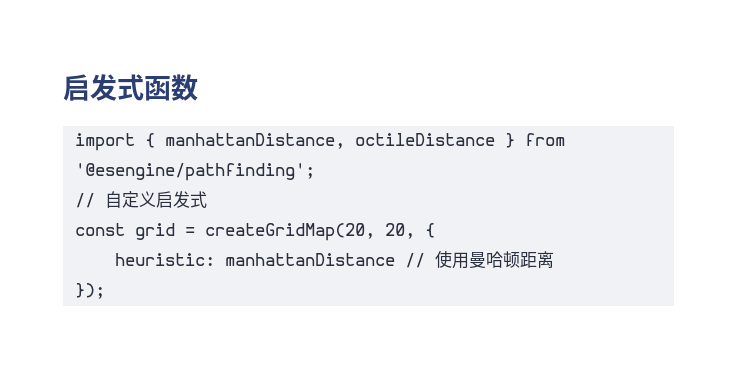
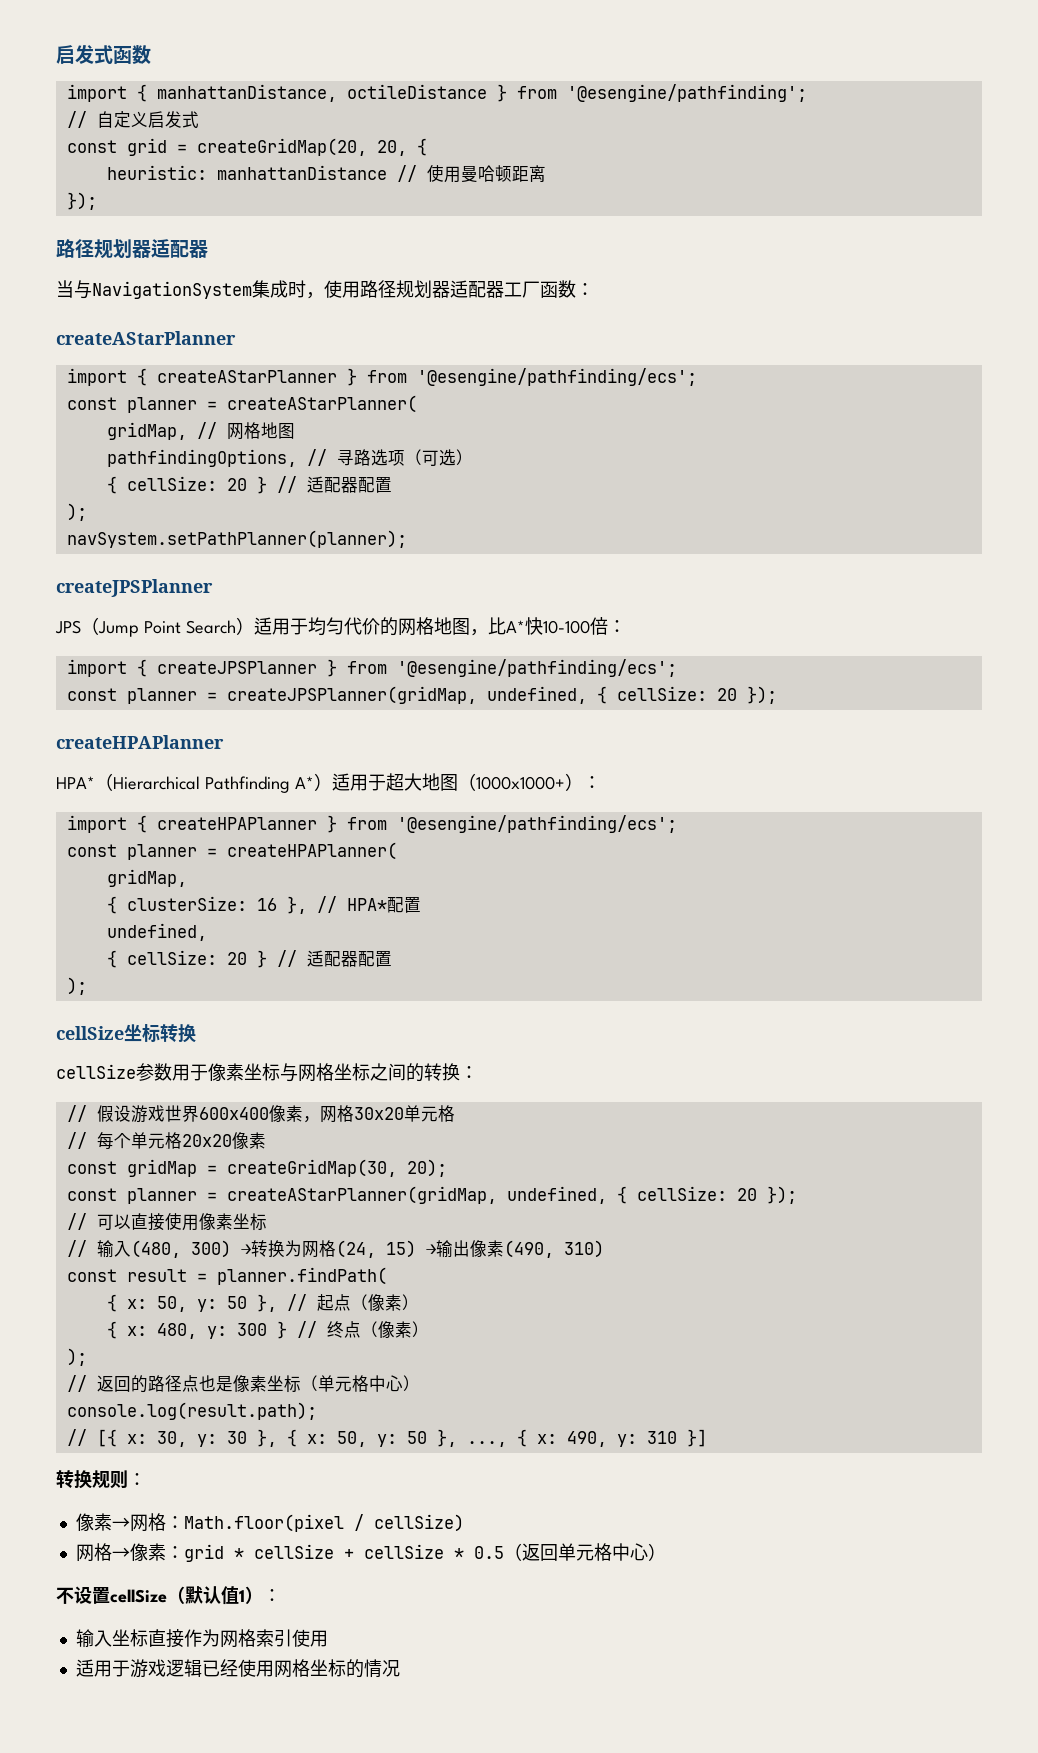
  heuristic: manhattanDistance // 使用曼哈顿距离
  });
+ 路径规划器适配器
+ 当与NavigationSystem集成时，使用路径规划器适配器工厂函数：
+ createAStarPlanner
+ import { createAStarPlanner } from '@esengine/pathfinding/ecs';
+ const planner = createAStarPlanner(
+ gridMap, // 网格地图
+ pathfindingOptions, // 寻路选项（可选）
+ { cellSize: 20 } // 适配器配置
+ );
+ navSystem.setPathPlanner(planner);
+ createJPSPlanner
+ JPS（Jump Point Search）适用于均匀代价的网格地图，比A*快10-100倍：
+ import { createJPSPlanner } from '@esengine/pathfinding/ecs';
+ const planner = createJPSPlanner(gridMap, undefined, { cellSize: 20 });
+ createHPAPlanner
+ HPA*（Hierarchical Pathfinding A*）适用于超大地图（1000x1000+）：
+ import { createHPAPlanner } from '@esengine/pathfinding/ecs';
+ const planner = createHPAPlanner(
+ gridMap,
+ { clusterSize: 16 }, // HPA*配置
+ undefined,
+ { cellSize: 20 } // 适配器配置
+ );
+ cellSize坐标转换
+ cellSize参数用于像素坐标与网格坐标之间的转换：
+ // 假设游戏世界600x400像素，网格30x20单元格
+ // 每个单元格20x20像素
+ const gridMap = createGridMap(30, 20);
+ const planner = createAStarPlanner(gridMap, undefined, { cellSize: 20 });
+ // 可以直接使用像素坐标
+ // 输入(480, 300) →转换为网格(24, 15) →输出像素(490, 310)
+ const result = planner.findPath(
+ { x: 50, y: 50 }, // 起点（像素）
+ { x: 480, y: 300 } // 终点（像素）
+ );
+ // 返回的路径点也是像素坐标（单元格中心）
+ console.log(result.path);
+ // [{ x: 30, y: 30 }, { x: 50, y: 50 }, ..., { x: 490, y: 310 }]
+ 转换规则：
+ 像素→网格：Math.floor(pixel / cellSize)
+ 网格→像素：grid * cellSize + cellSize * 0.5（返回单元格中心）
+ 不设置cellSize（默认值1）：
+ 输入坐标直接作为网格索引使用
+ 适用于游戏逻辑已经使用网格坐标的情况

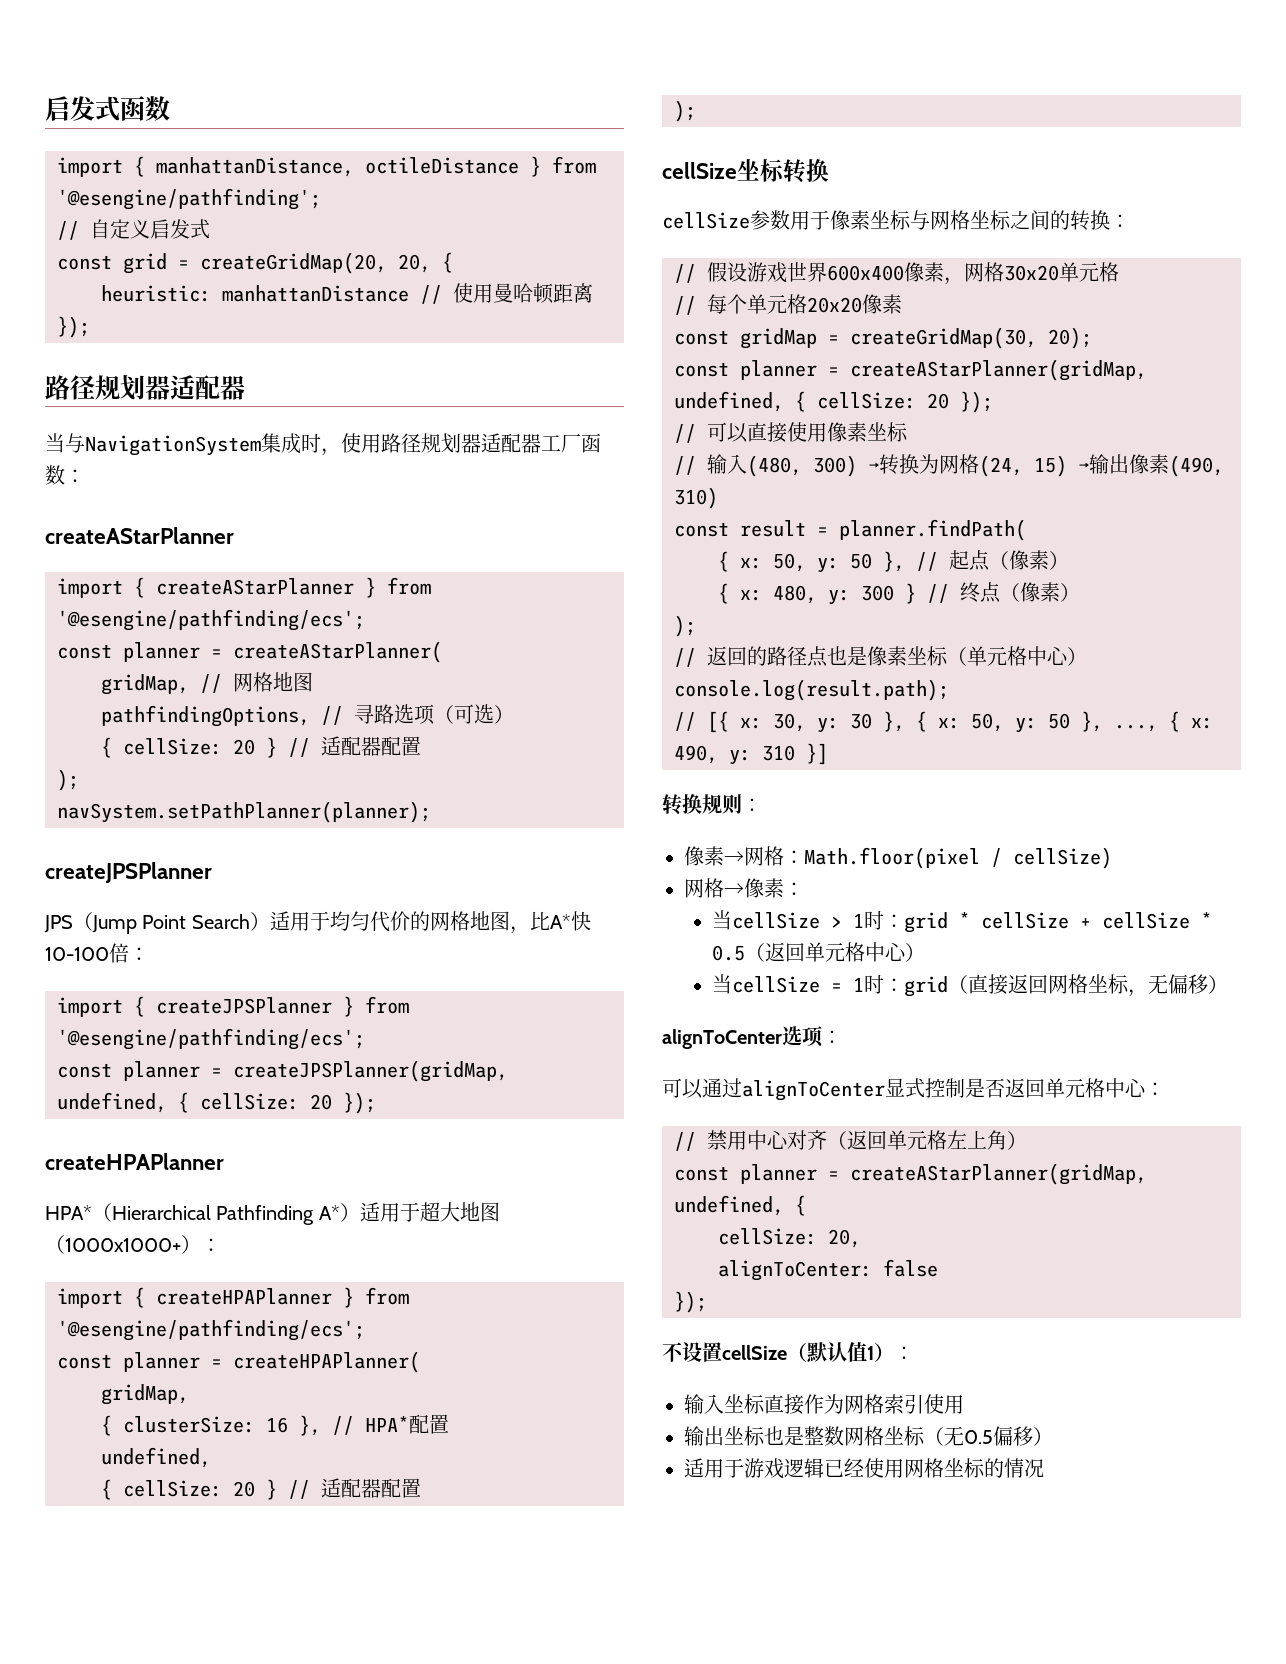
- 网格→像素：grid * cellSize + cellSize * 0.5（返回单元格中心）
+ 网格→像素：
+ 当cellSize > 1时：grid * cellSize + cellSize * 0.5（返回单元格中心）
+ 当cellSize = 1时：grid（直接返回网格坐标，无偏移）
+ alignToCenter选项：
+ 可以通过alignToCenter显式控制是否返回单元格中心：
+ // 禁用中心对齐（返回单元格左上角）
+ const planner = createAStarPlanner(gridMap, undefined, {
+ cellSize: 20,
+ alignToCenter: false
+ });
+ 输出坐标也是整数网格坐标（无0.5偏移）

